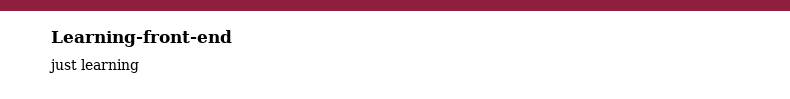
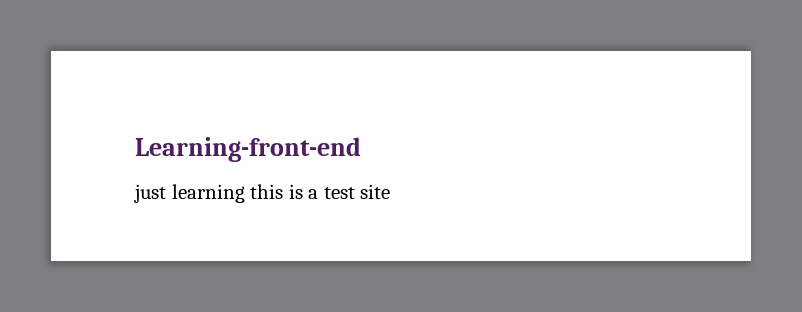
- just learning
+ just learning this is a test site

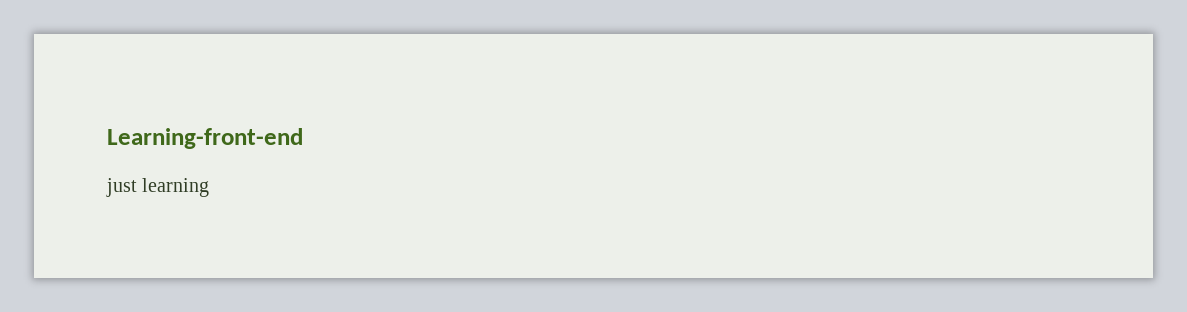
- just learning this is a test site
+ just learning

